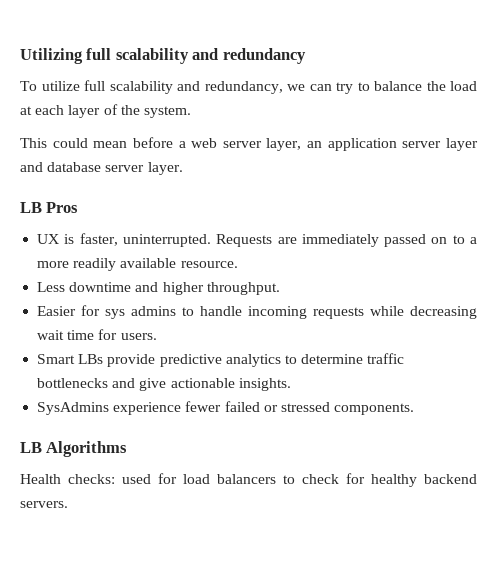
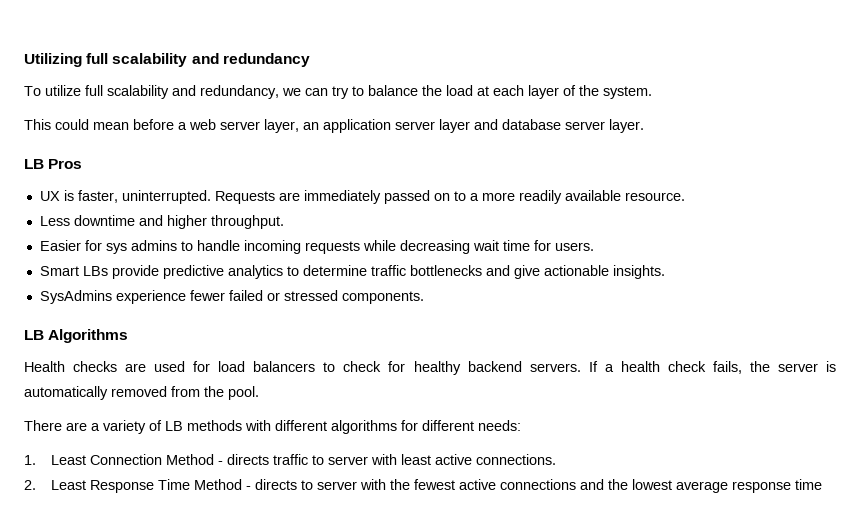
- Health checks: used for load balancers to check for healthy backend servers.
+ Health checks are used for load balancers to check for healthy backend servers.
+ If a health check fails, the server is automatically removed from the pool.
+ There are a variety of LB methods with different algorithms for different needs:
+ 1. Least Connection Method - directs traffic to server with least active connections.
+ 2. Least Response Time Method - directs to server with the fewest active connections and the lowest average response time

